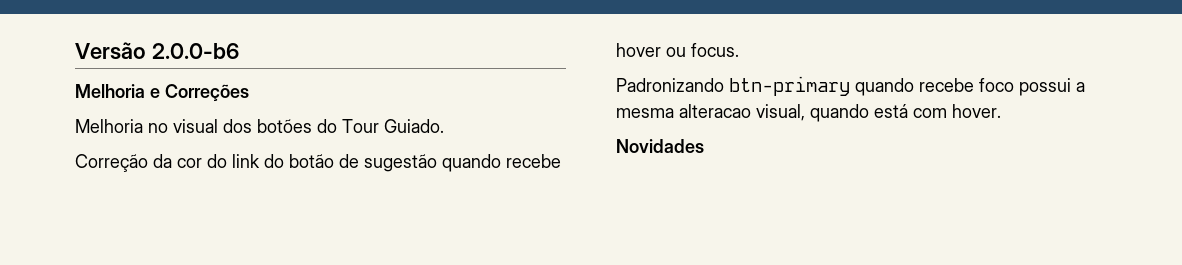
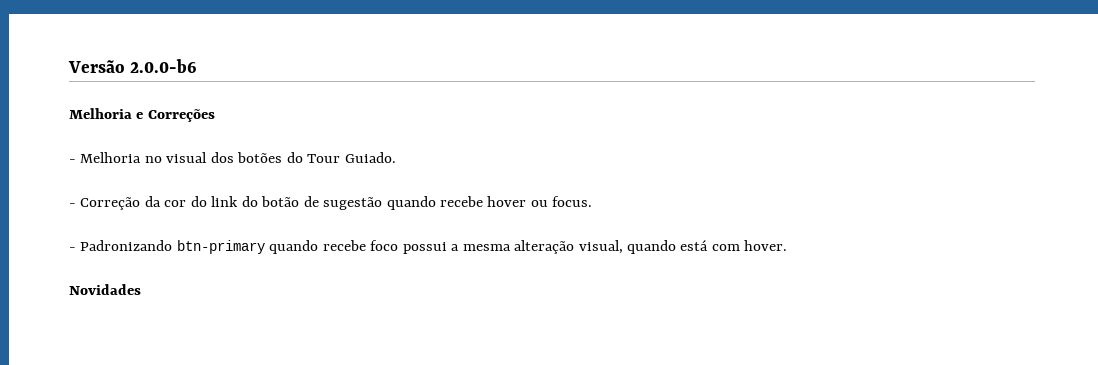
- Melhoria no visual dos botões do Tour Guiado.
+ - Melhoria no visual dos botões do Tour Guiado.
- Correção da cor do link do botão de sugestão quando recebe hover ou focus.
+ - Correção da cor do link do botão de sugestão quando recebe hover ou focus.
- Padronizando btn-primary quando recebe foco possui a mesma alteracao visual, quando está com hover.
+ - Padronizando btn-primary quando recebe foco possui a mesma alteração visual, quando está com hover.

